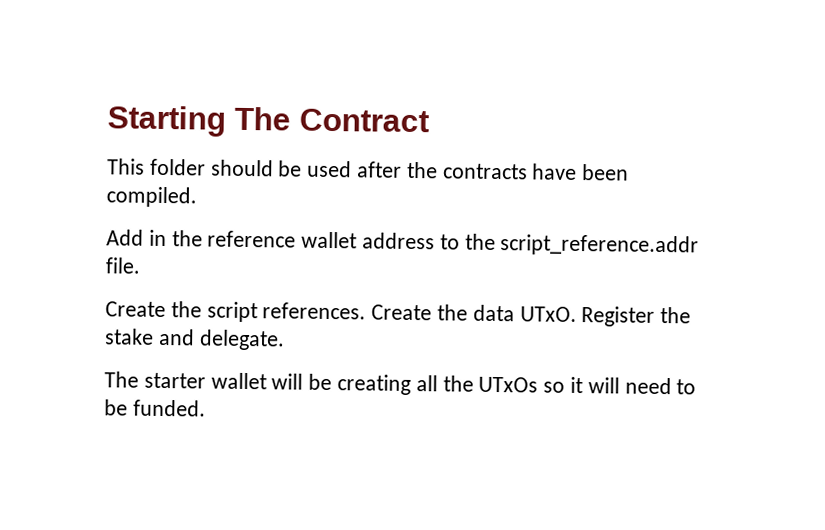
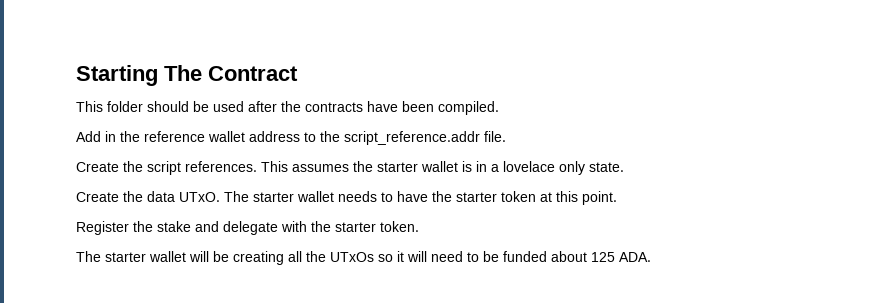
- Create the data UTxO. Register the stake and delegate.
+ This assumes the starter wallet is in a lovelace only state.
+ Create the data UTxO. The starter wallet needs to have the starter token at this point.
+ Register the stake and delegate with the starter token.
- The starter wallet will be creating all the UTxOs so it will need to be funded.
+ The starter wallet will be creating all the UTxOs so it will need to be funded about 125 ADA.

